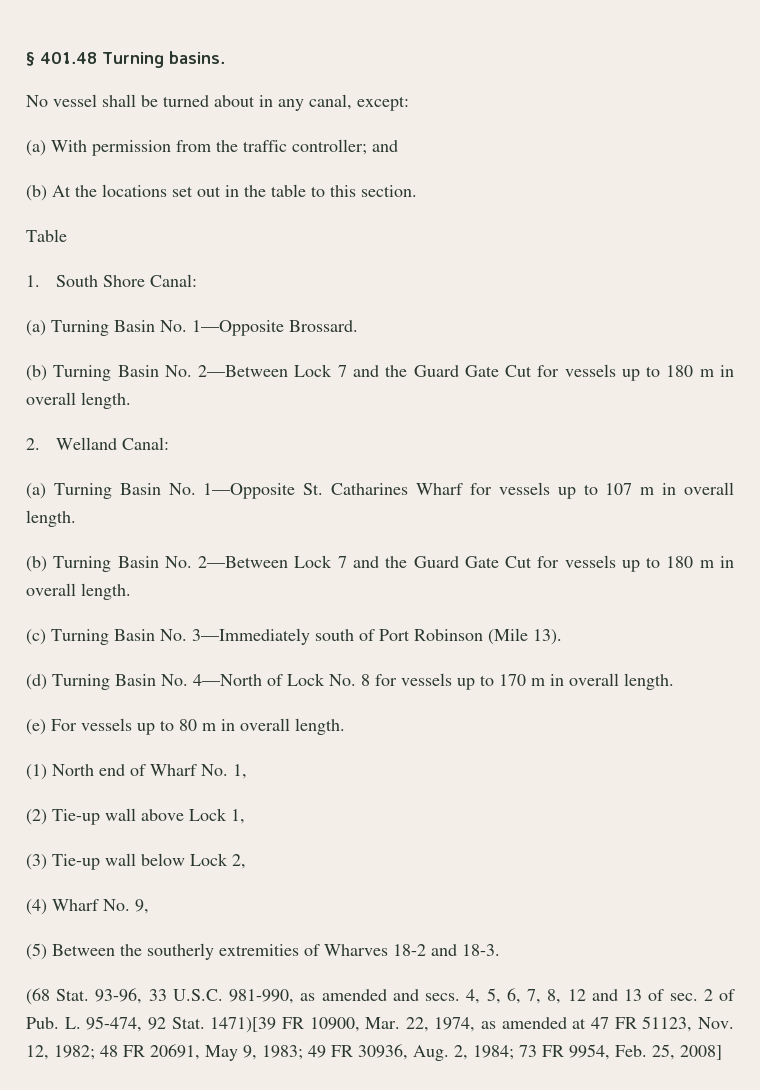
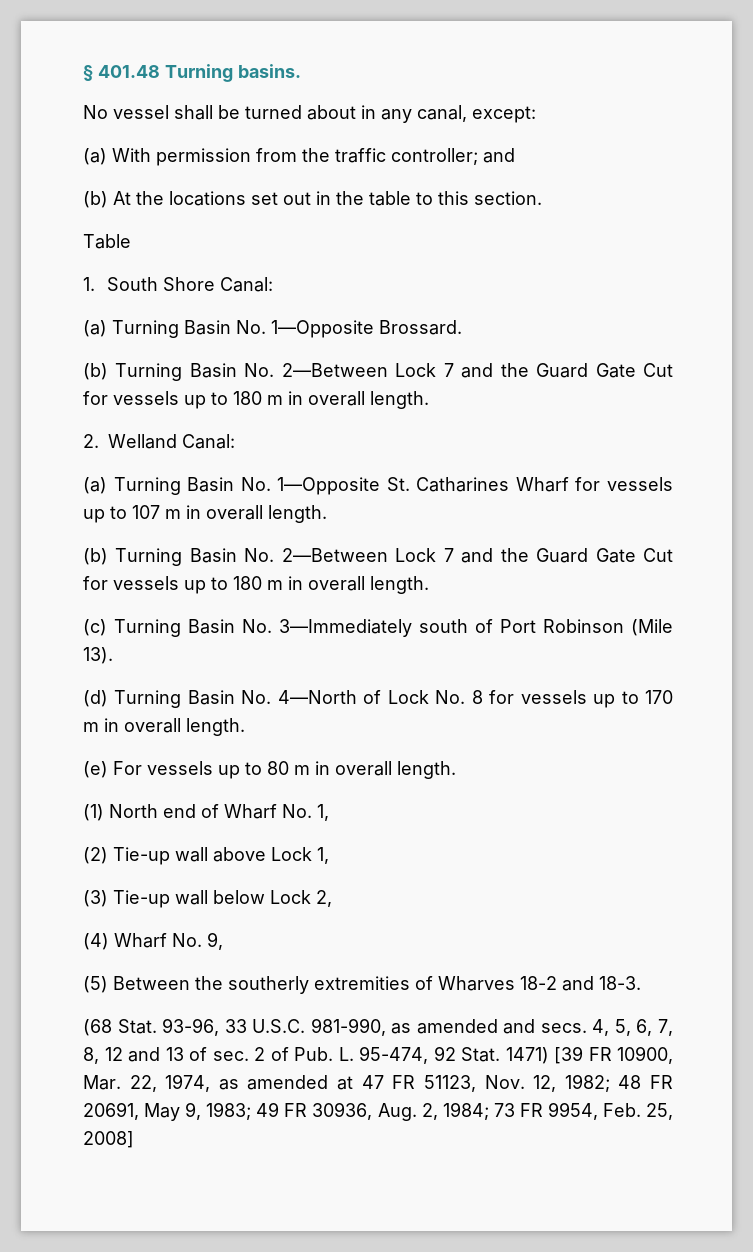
- 1471)[39 FR 10900, Mar. 22, 1974, as amended at 47 FR 51123, Nov. 12, 1982; 48 FR 20691, May 9, 1983; 49 FR 30936, Aug. 2, 1984; 73 FR 9954, Feb. 25, 2008]
+ 1471) [39 FR 10900, Mar. 22, 1974, as amended at 47 FR 51123, Nov. 12, 1982; 48 FR 20691, May 9, 1983; 49 FR 30936, Aug. 2, 1984; 73 FR 9954, Feb. 25, 2008]

